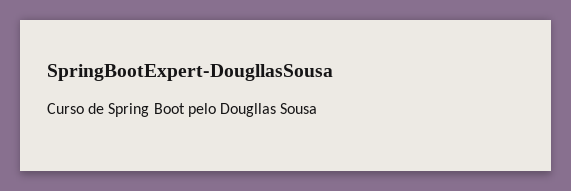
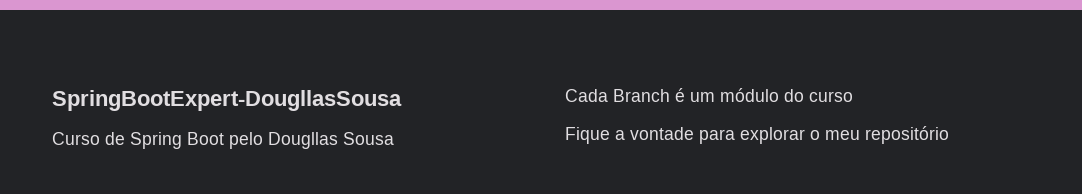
+ Cada Branch é um módulo do curso
+ Fique a vontade para explorar o meu repositório

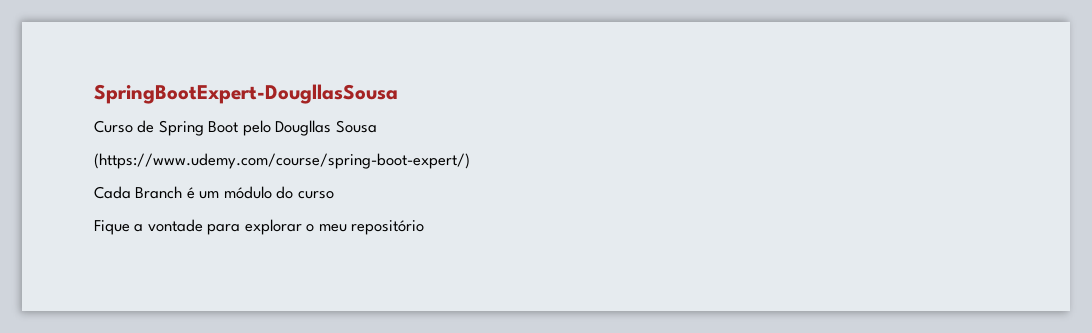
+ (https://www.udemy.com/course/spring-boot-expert/)

